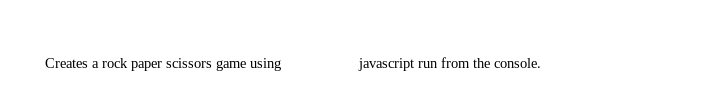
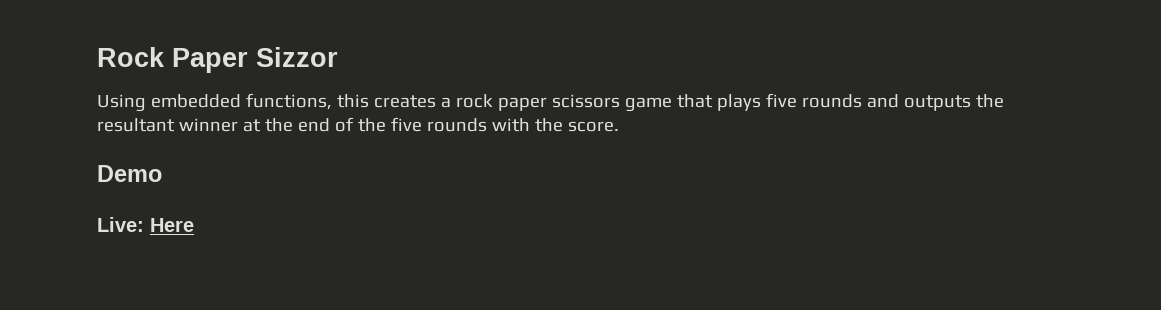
- Creates a rock paper scissors game using javascript run from the console.
+ Rock Paper Sizzor
+ Using embedded functions, this creates a rock paper scissors game that plays five rounds and outputs the resultant winner at the end of the five rounds with the score.
+ Demo
+ Live: Here

